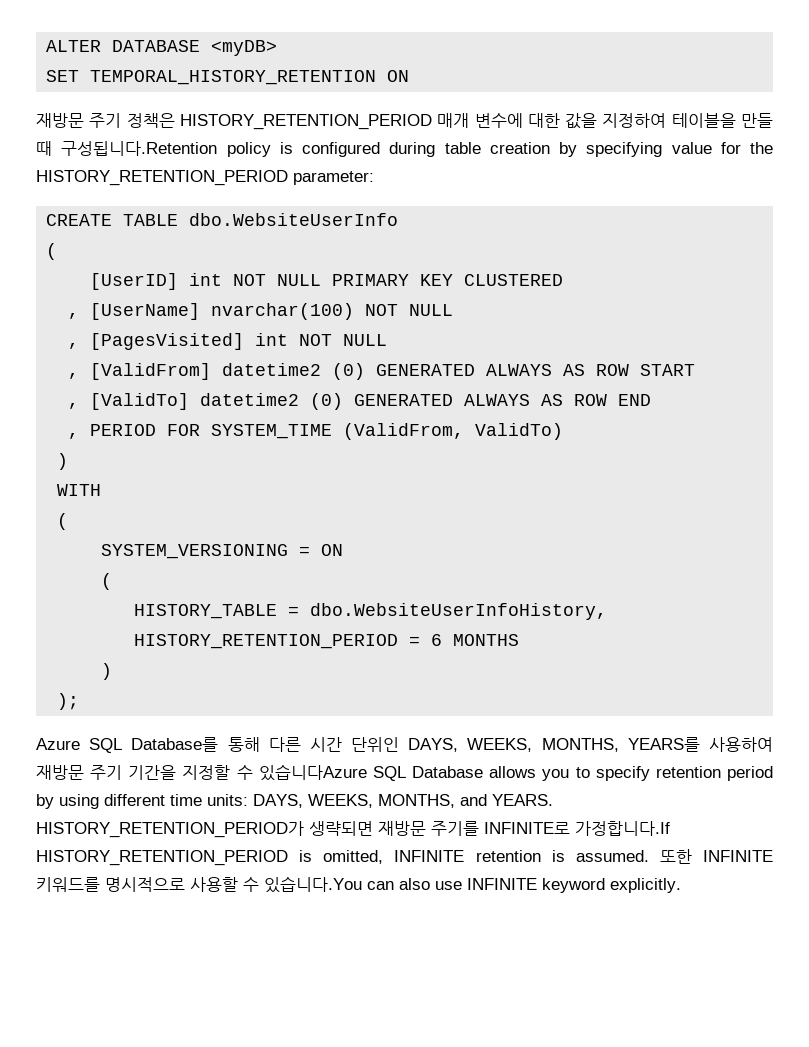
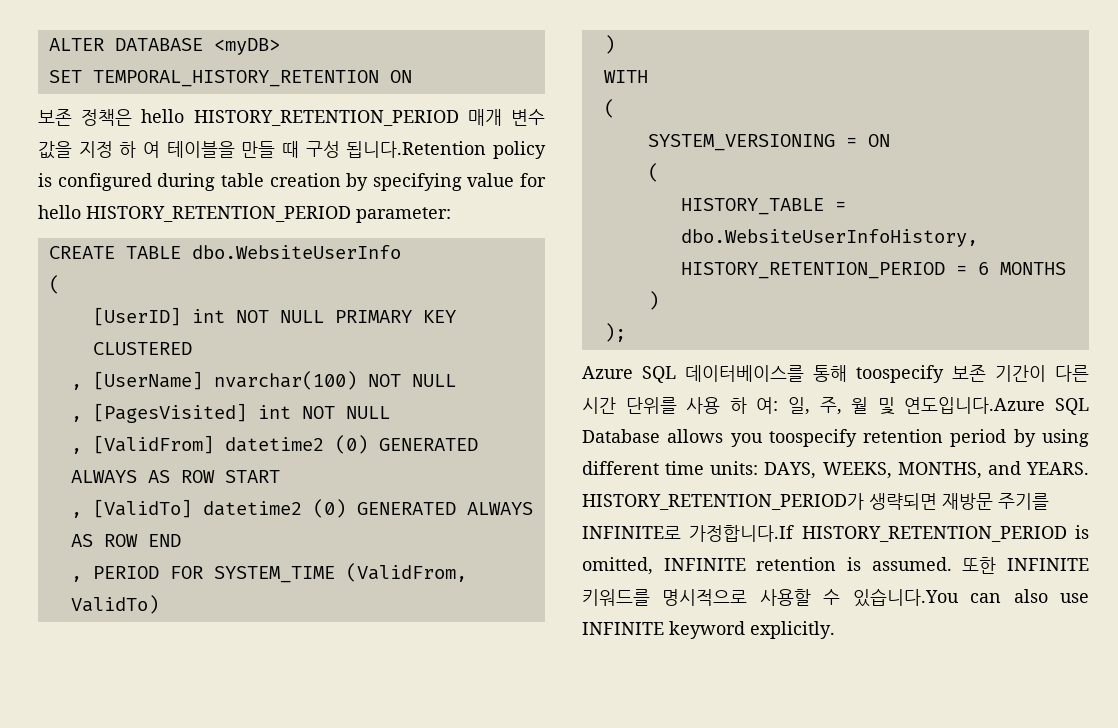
- 재방문 주기 정책은 HISTORY_RETENTION_PERIOD 매개 변수에 대한 값을 지정하여 테이블을 만들 때 구성됩니다.Retention policy is configured during table creation by specifying value for the HISTORY_RETENTION_PERIOD parameter:
+ 보존 정책은 hello HISTORY_RETENTION_PERIOD 매개 변수 값을 지정 하 여 테이블을 만들 때 구성 됩니다.Retention policy is configured during table creation by specifying value for hello HISTORY_RETENTION_PERIOD parameter:
- Azure SQL Database를 통해 다른 시간 단위인 DAYS, WEEKS, MONTHS, YEARS를 사용하여 재방문 주기 기간을 지정할 수 있습니다Azure SQL Database allows you to specify retention period by using different time units: DAYS, WEEKS, MONTHS, and YEARS.
+ Azure SQL 데이터베이스를 통해 toospecify 보존 기간이 다른 시간 단위를 사용 하 여: 일, 주, 월 및 연도입니다.Azure SQL Database allows you toospecify retention period by using different time units: DAYS, WEEKS, MONTHS, and YEARS.

